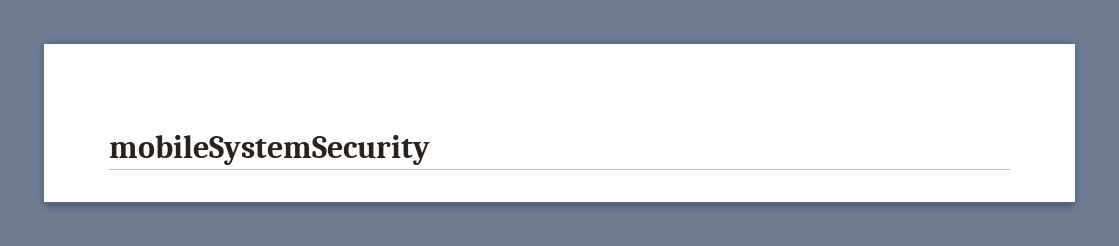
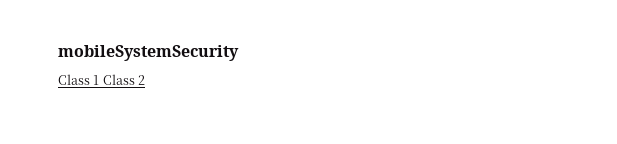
+ Class 1 Class 2

